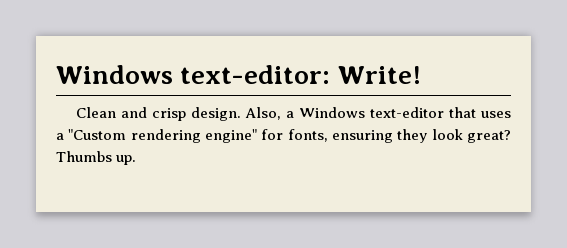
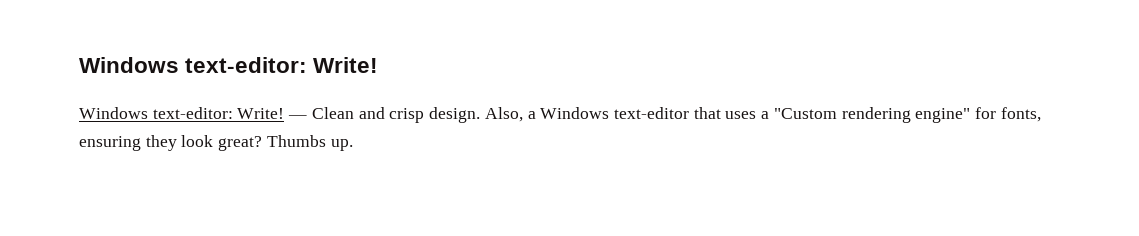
- Clean and crisp design.
+ Windows text-editor: Write! — Clean and crisp design.

